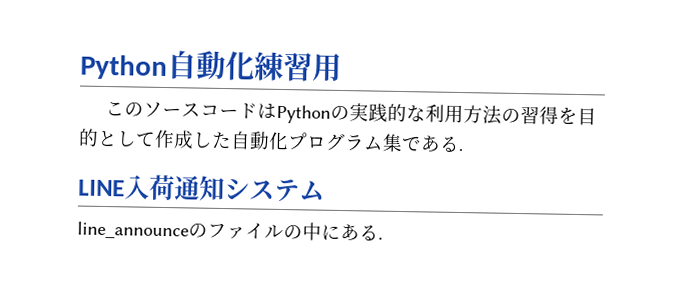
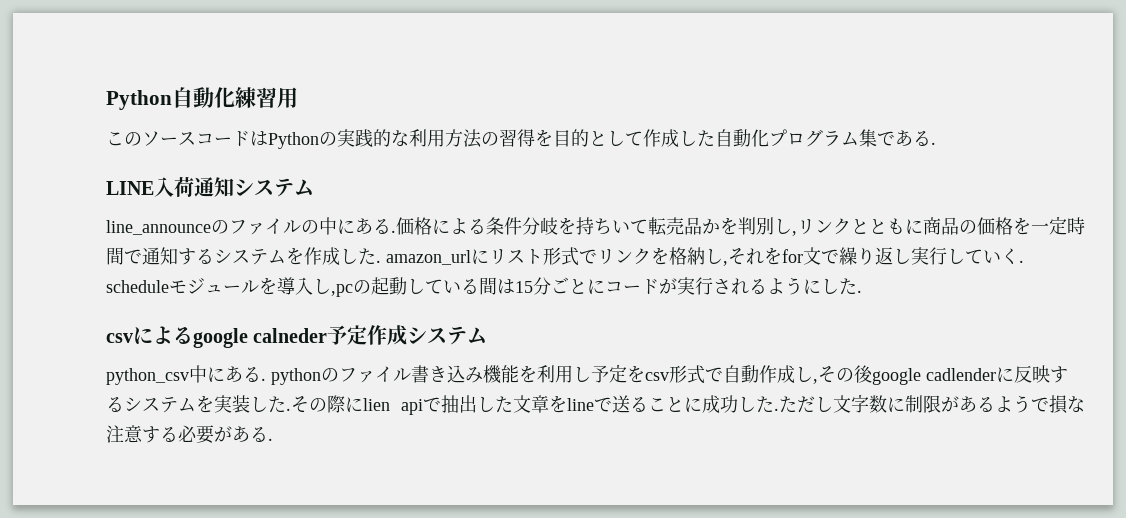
+ 価格による条件分岐を持ちいて転売品かを判別し,リンクとともに商品の価格を一定時間で通知するシステムを作成した. amazon_urlにリスト形式でリンクを格納し,それをfor文で繰り返し実行していく. scheduleモジュールを導入し,pcの起動している間は15分ごとにコードが実行されるようにした.
+ csvによるgoogle calneder予定作成システム
+ python_csv中にある. pythonのファイル書き込み機能を利用し予定をcsv形式で自動作成し,その後google cadlenderに反映するシステムを実装した.その際にlien apiで抽出した文章をlineで送ることに成功した.ただし文字数に制限があるようで損な注意する必要がある.

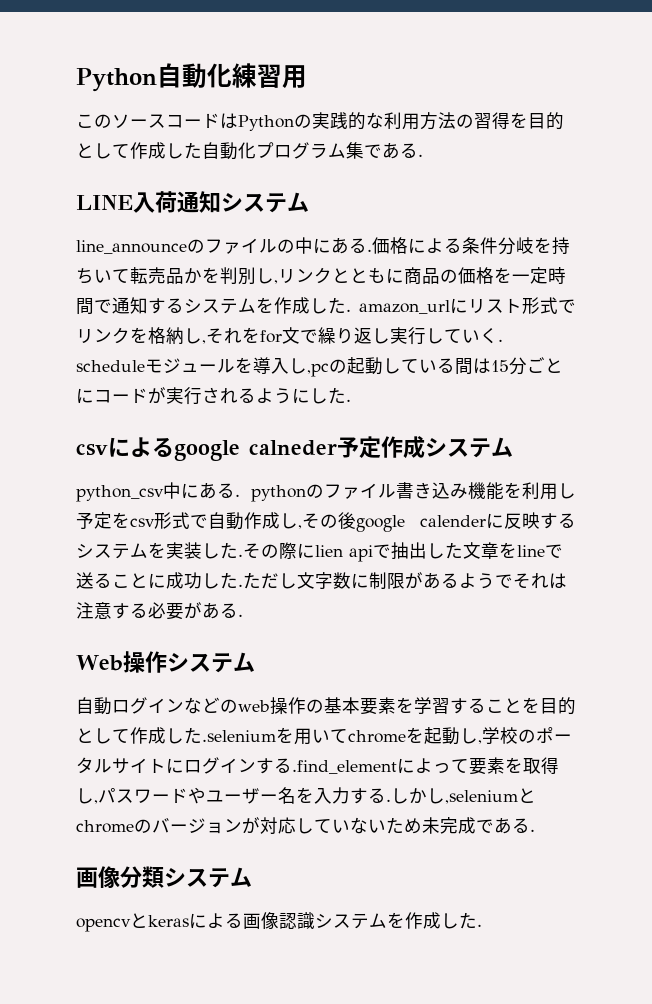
- python_csv中にある. pythonのファイル書き込み機能を利用し予定をcsv形式で自動作成し,その後google cadlenderに反映するシステムを実装した.
+ python_csv中にある. pythonのファイル書き込み機能を利用し予定をcsv形式で自動作成し,その後google calenderに反映するシステムを実装した.
- ただし文字数に制限があるようで損な注意する必要がある.
+ ただし文字数に制限があるようでそれは注意する必要がある.
+ Web操作システム
+ 自動ログインなどのweb操作の基本要素を学習することを目的として作成した.seleniumを用いてchromeを起動し,学校のポータルサイトにログインする.find_elementによって要素を取得し,パスワードやユーザー名を入力する.しかし,seleniumとchromeのバージョンが対応していないため未完成である.
+ 画像分類システム
+ opencvとkerasによる画像認識システムを作成した.

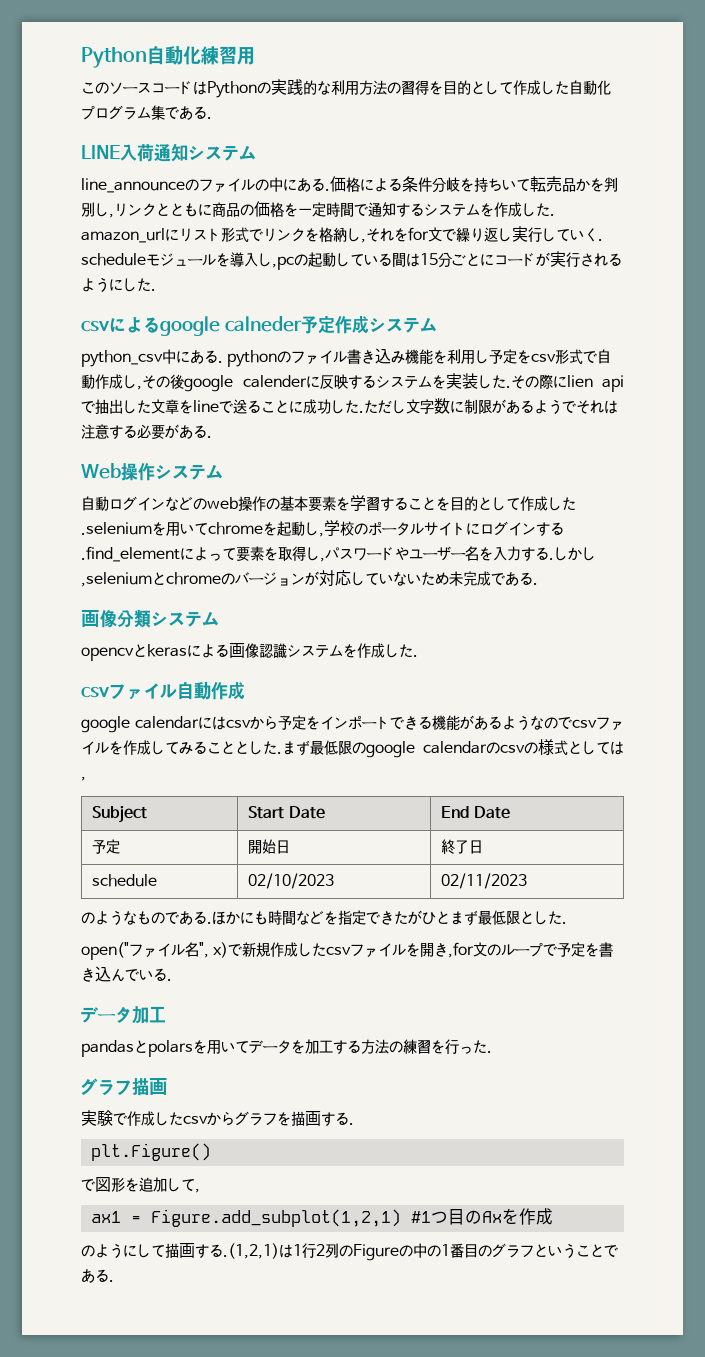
+ csvファイル自動作成
+ google calendarにはcsvから予定をインポートできる機能があるようなのでcsvファイルを作成してみることとした.まず最低限のgoogle calendarのcsvの様式としては,
+ Subject | Start Date | End Date
+ 予定 | 開始日 | 終了日
+ schedule | 02/10/2023 | 02/11/2023
+ のようなものである.ほかにも時間などを指定できたがひとまず最低限とした.
+ open("ファイル名", x)で新規作成したcsvファイルを開き,for文のループで予定を書き込んでいる.
+ データ加工
+ pandasとpolarsを用いてデータを加工する方法の練習を行った.
+ グラフ描画
+ 実験で作成したcsvからグラフを描画する.
+ plt.Figure()
+ で図形を追加して,
+ ax1 = Figure.add_subplot(1,2,1) #1つ目のAxを作成
+ のようにして描画する.(1,2,1)は1行2列のFigureの中の1番目のグラフということである.

